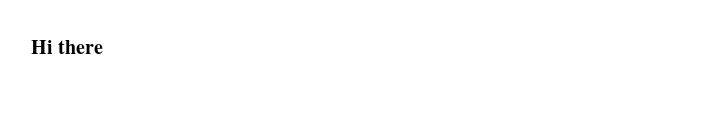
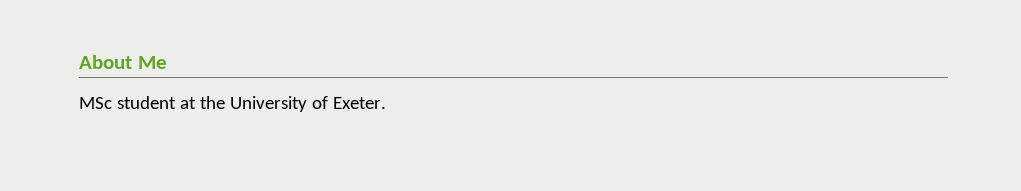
- Hi there
+ About Me
+ MSc student at the University of Exeter.

